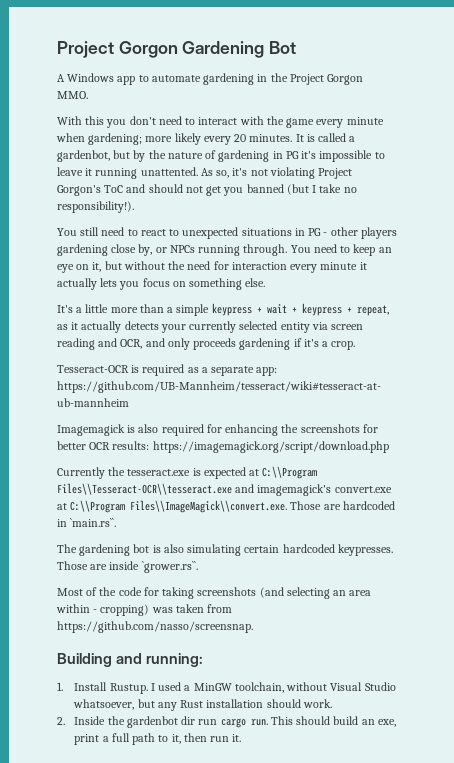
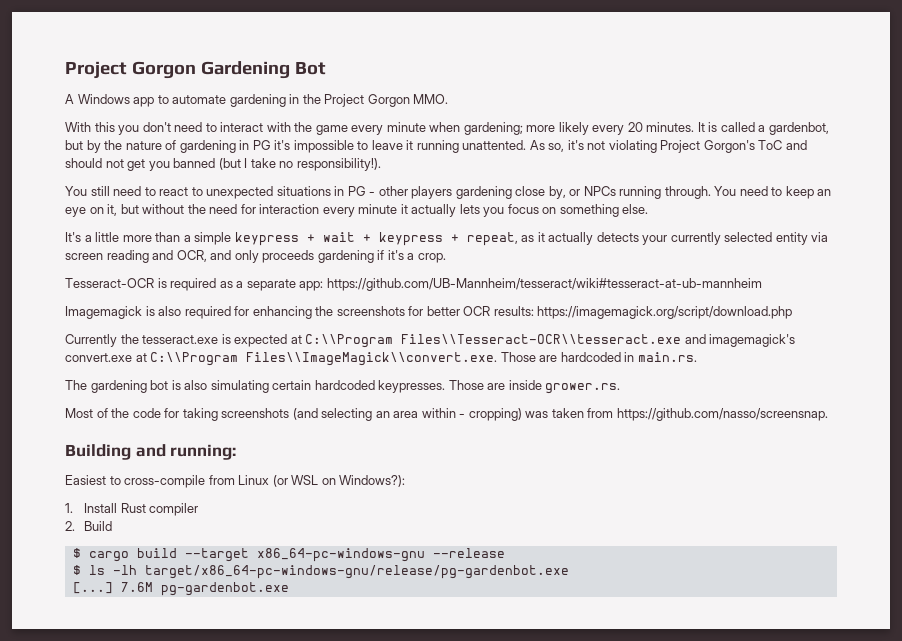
- Currently the tesseract.exe is expected at C:\\Program Files\\Tesseract-OCR\\tesseract.exe and imagemagick's convert.exe at C:\\Program Files\\ImageMagick\\convert.exe. Those are hardcoded in `main.rs``.
+ Currently the tesseract.exe is expected at C:\\Program Files\\Tesseract-OCR\\tesseract.exe and imagemagick's convert.exe at C:\\Program Files\\ImageMagick\\convert.exe. Those are hardcoded in main.rs.
- Those are inside `grower.rs``.
+ Those are inside grower.rs.
- 1. Install Rustup. I used a MinGW toolchain, without Visual Studio whatsoever, but any Rust installation should work.
- 2. Inside the gardenbot dir run cargo run. This should build an exe, print a full path to it, then run it.
+ Easiest to cross-compile from Linux (or WSL on Windows?):
+ 1. Install Rust compiler
+ 2. Build
+ $ cargo build --target x86_64-pc-windows-gnu --release
+ $ ls -lh target/x86_64-pc-windows-gnu/release/pg-gardenbot.exe
+ [...] 7.6M pg-gardenbot.exe

